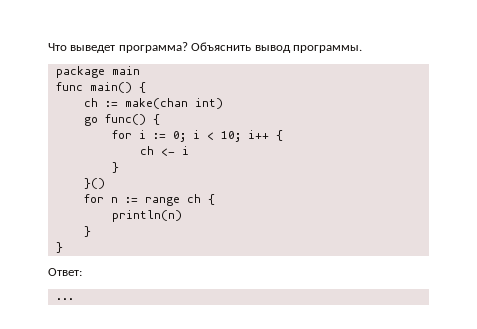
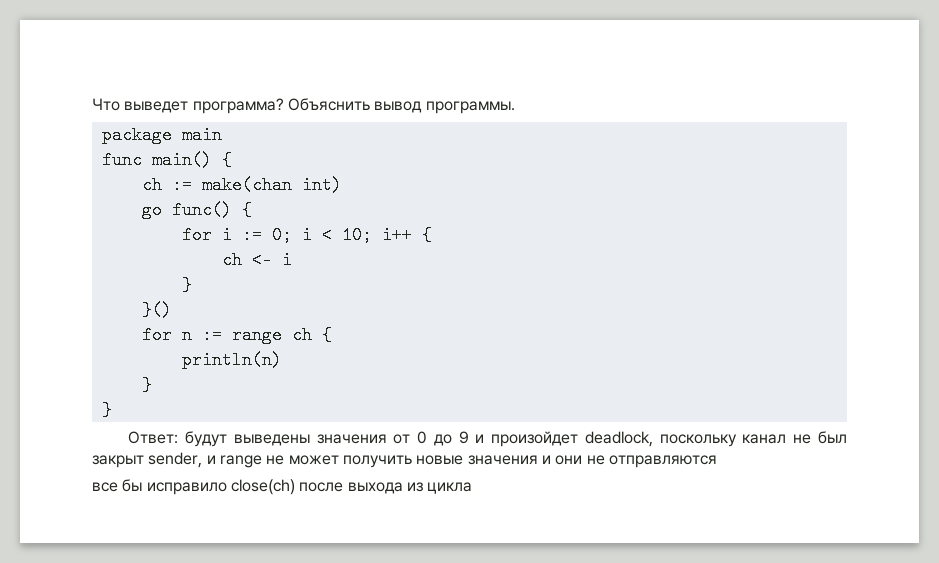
- Ответ:
- ...
+ Ответ: будут выведены значения от 0 до 9 и произойдет deadlock, поскольку канал не был закрыт sender, и range не может получить новые значения и они не отправляются
+ все бы исправило close(ch) после выхода из цикла

